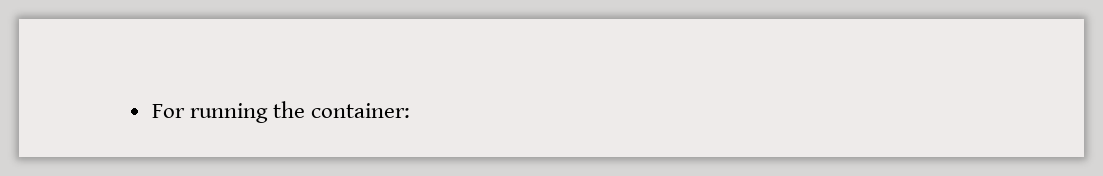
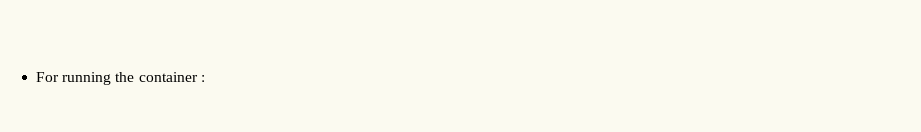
- For running the container:
+ For running the container :

